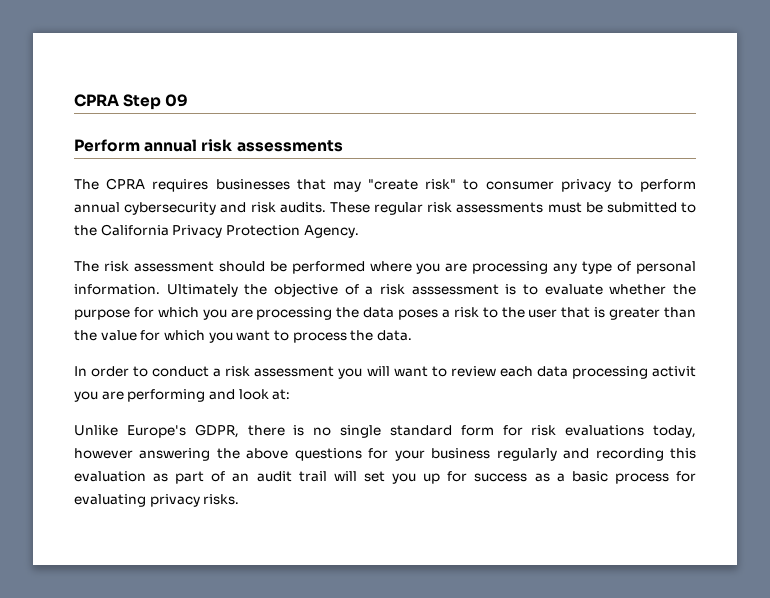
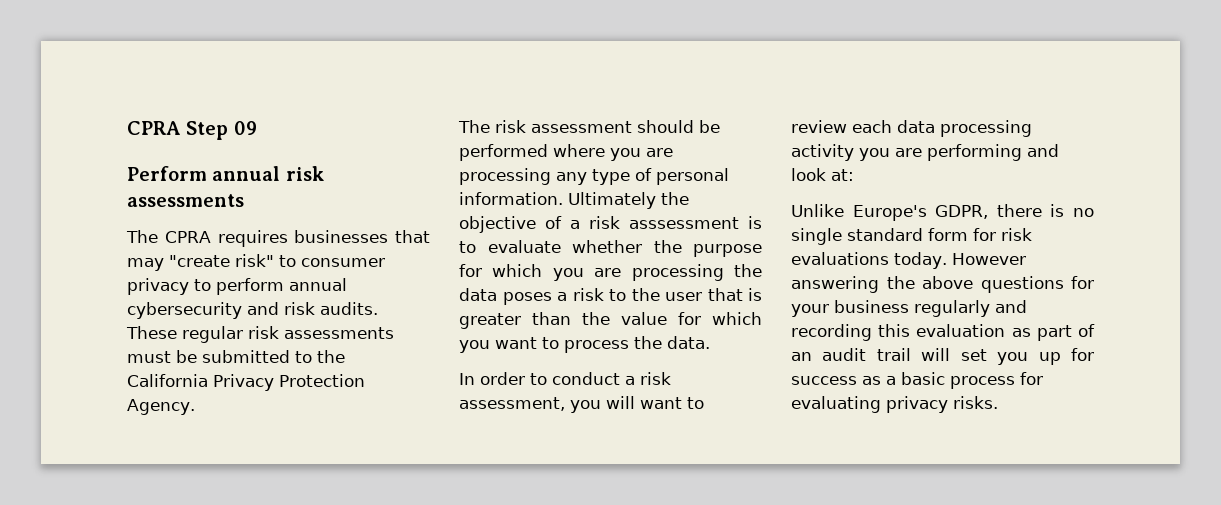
- In order to conduct a risk assessment you will want to review each data processing activit you are performing and look at:
+ In order to conduct a risk assessment, you will want to review each data processing activity you are performing and look at:
- Unlike Europe's GDPR, there is no single standard form for risk evaluations today, however answering the above questions for your business regularly and recording this evaluation as part of an audit trail will set you up for success as a basic process for evaluating privacy risks.
+ Unlike Europe's GDPR, there is no single standard form for risk evaluations today. However answering the above questions for your business regularly and recording this evaluation as part of an audit trail will set you up for success as a basic process for evaluating privacy risks.

